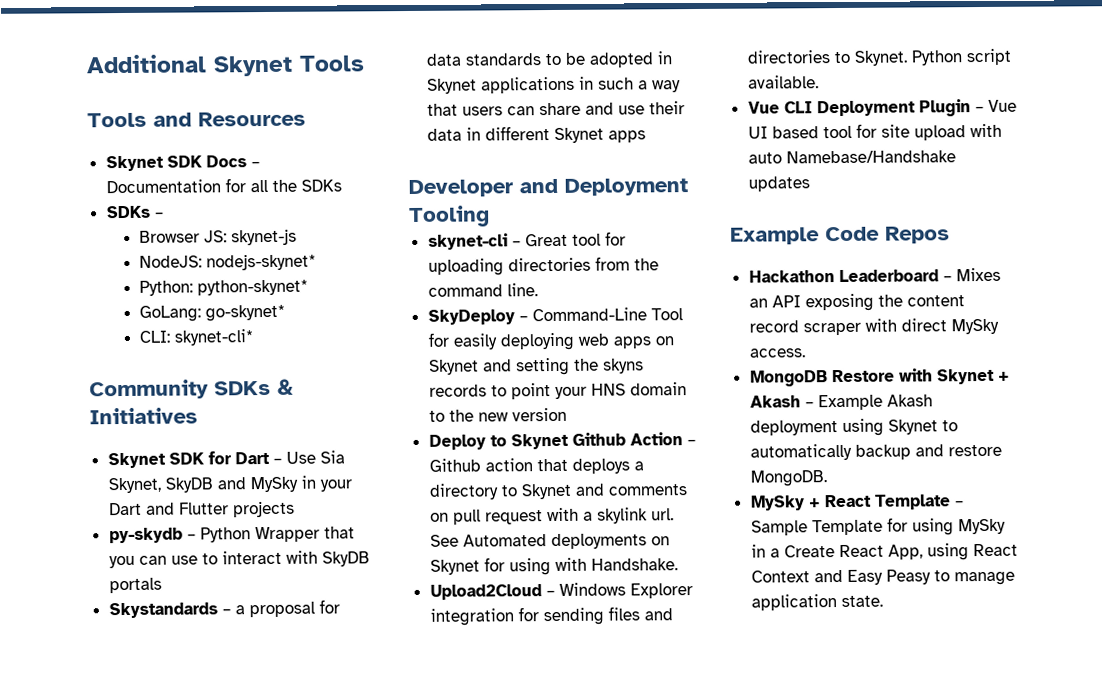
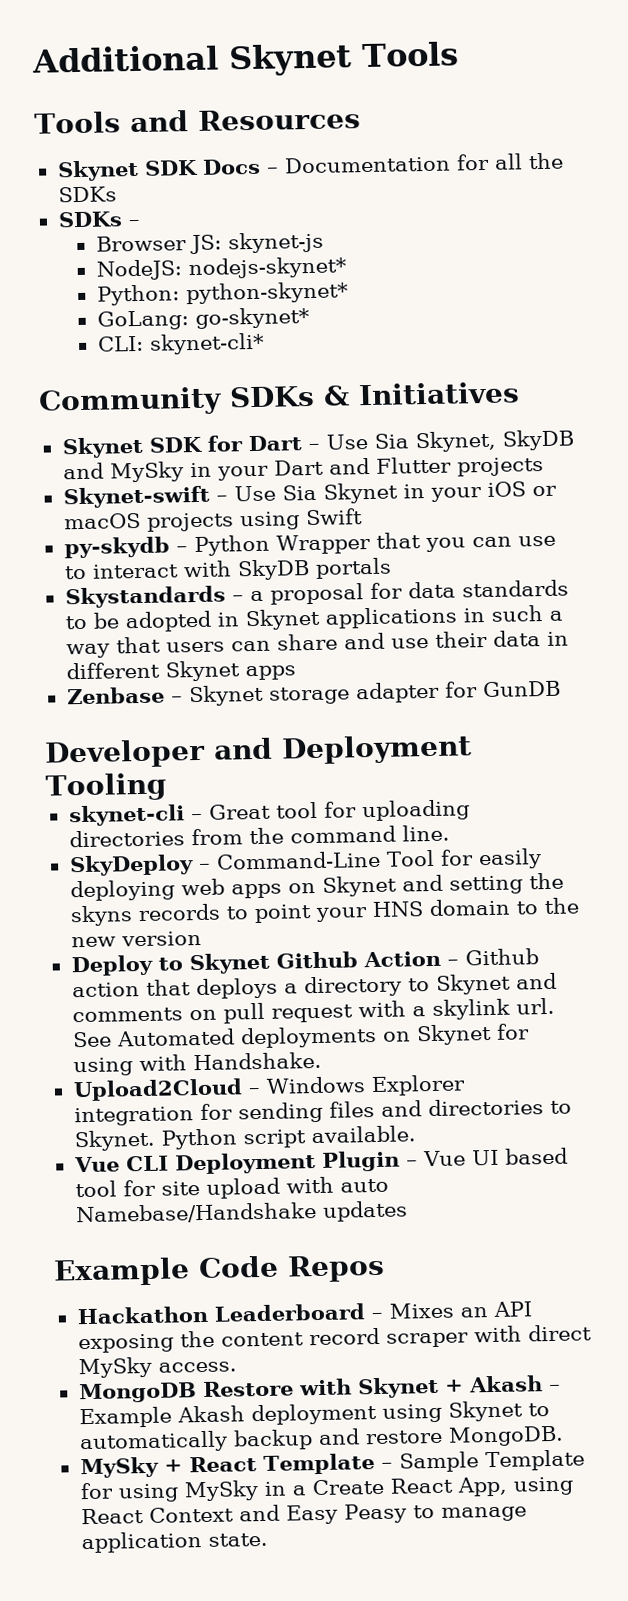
+ Skynet-swift – Use Sia Skynet in your iOS or macOS projects using Swift
+ Zenbase – Skynet storage adapter for GunDB

